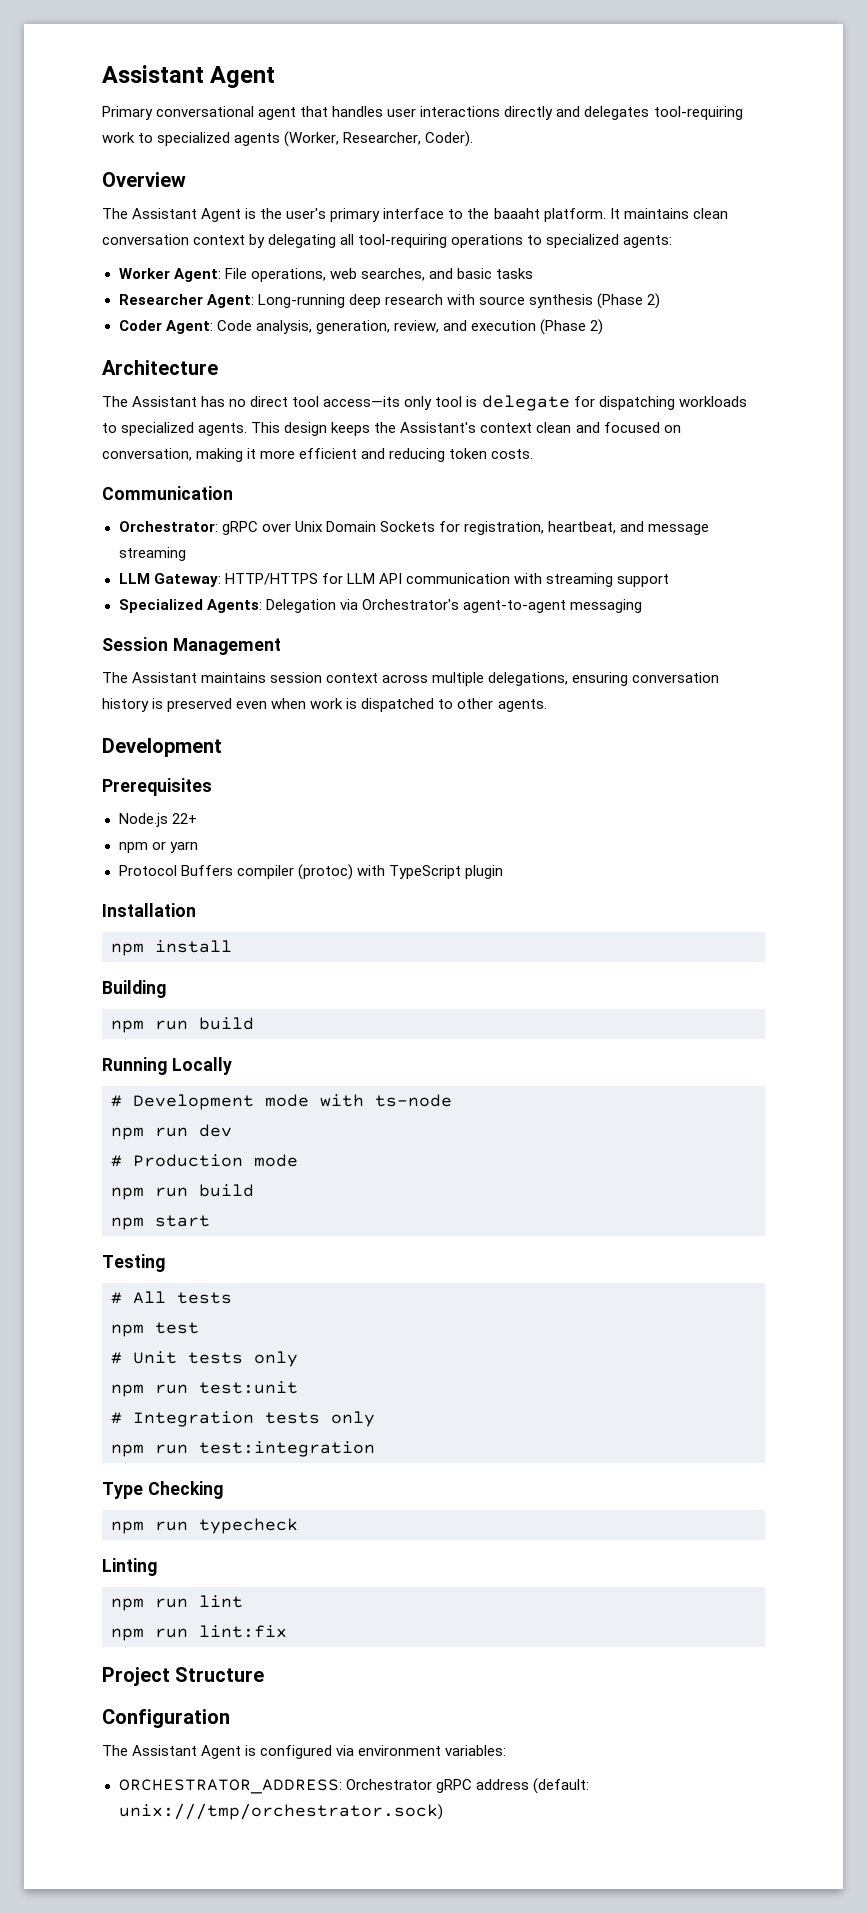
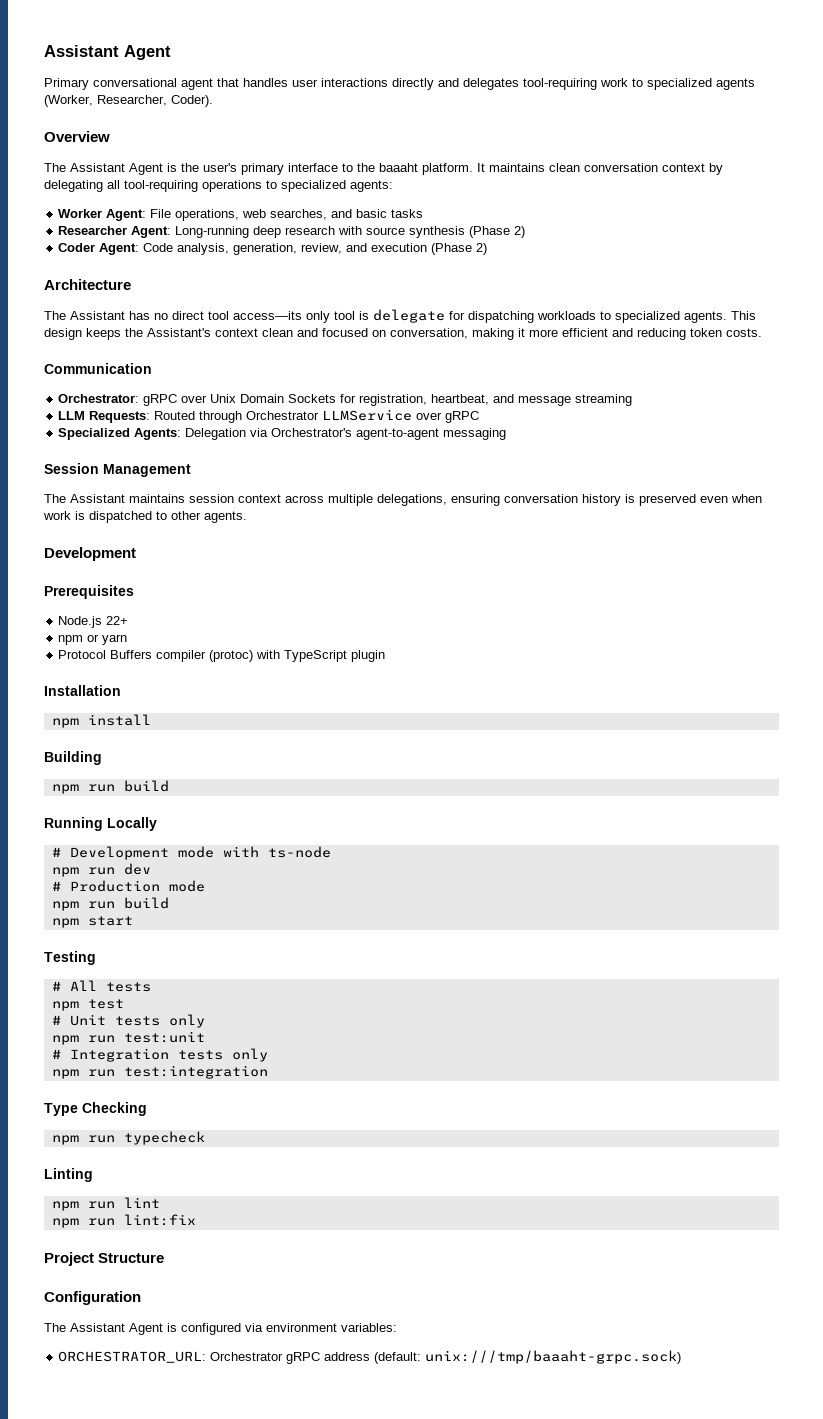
- LLM Gateway: HTTP/HTTPS for LLM API communication with streaming support
+ LLM Requests: Routed through Orchestrator LLMService over gRPC
- ORCHESTRATOR_ADDRESS: Orchestrator gRPC address (default: unix:///tmp/orchestrator.sock)
+ ORCHESTRATOR_URL: Orchestrator gRPC address (default: unix:///tmp/baaaht-grpc.sock)

